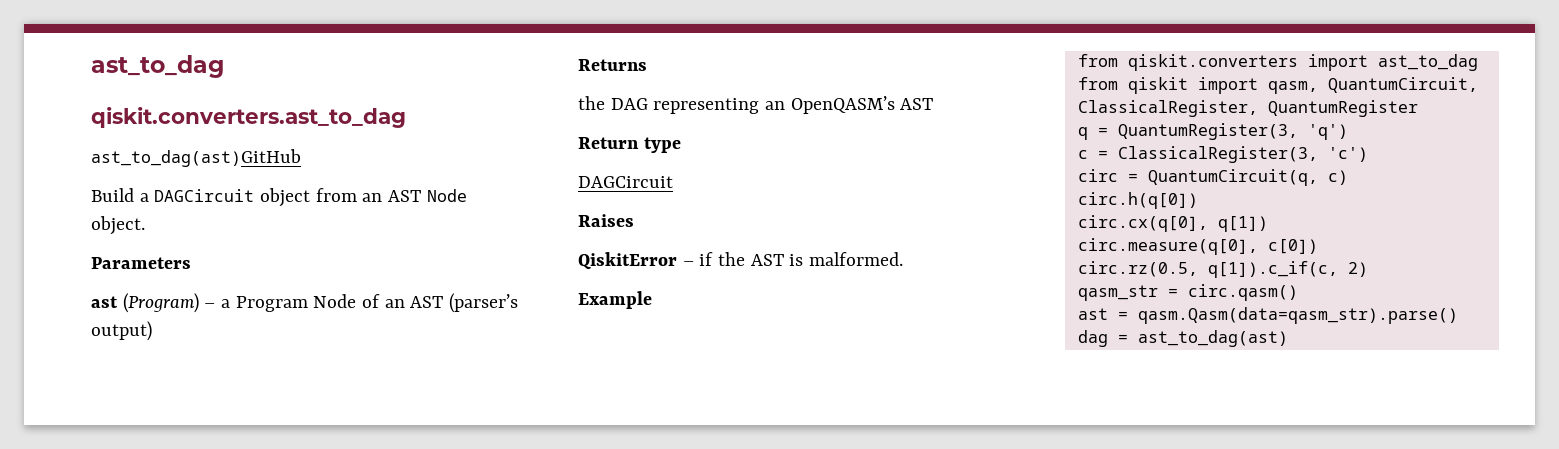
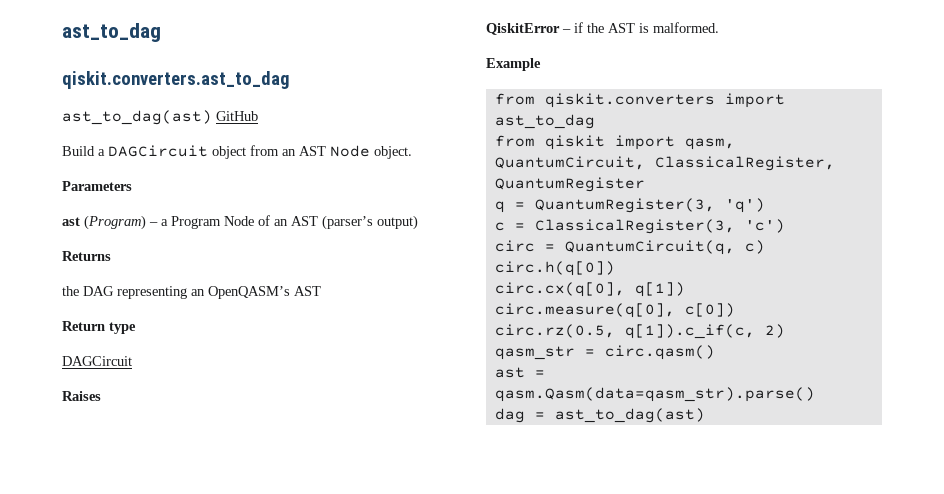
- ast_to_dag(ast)GitHub
+ ast_to_dag(ast) GitHub

